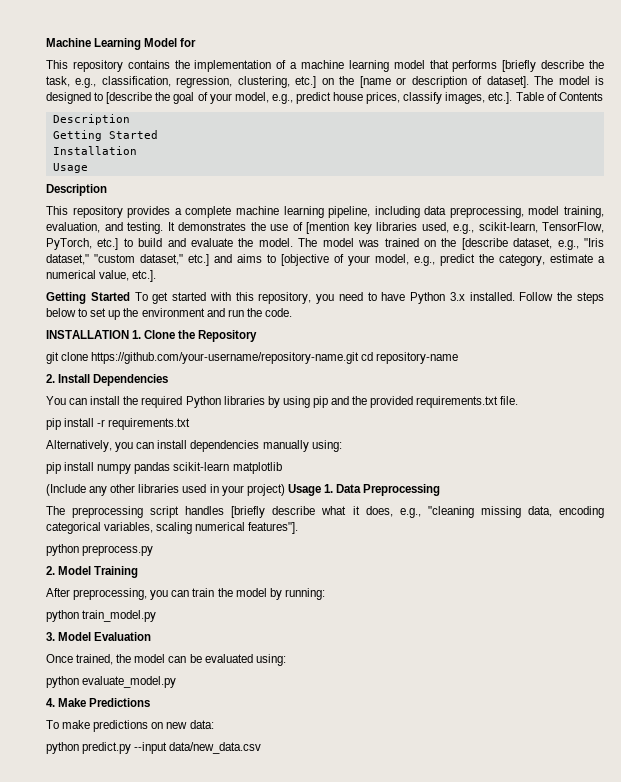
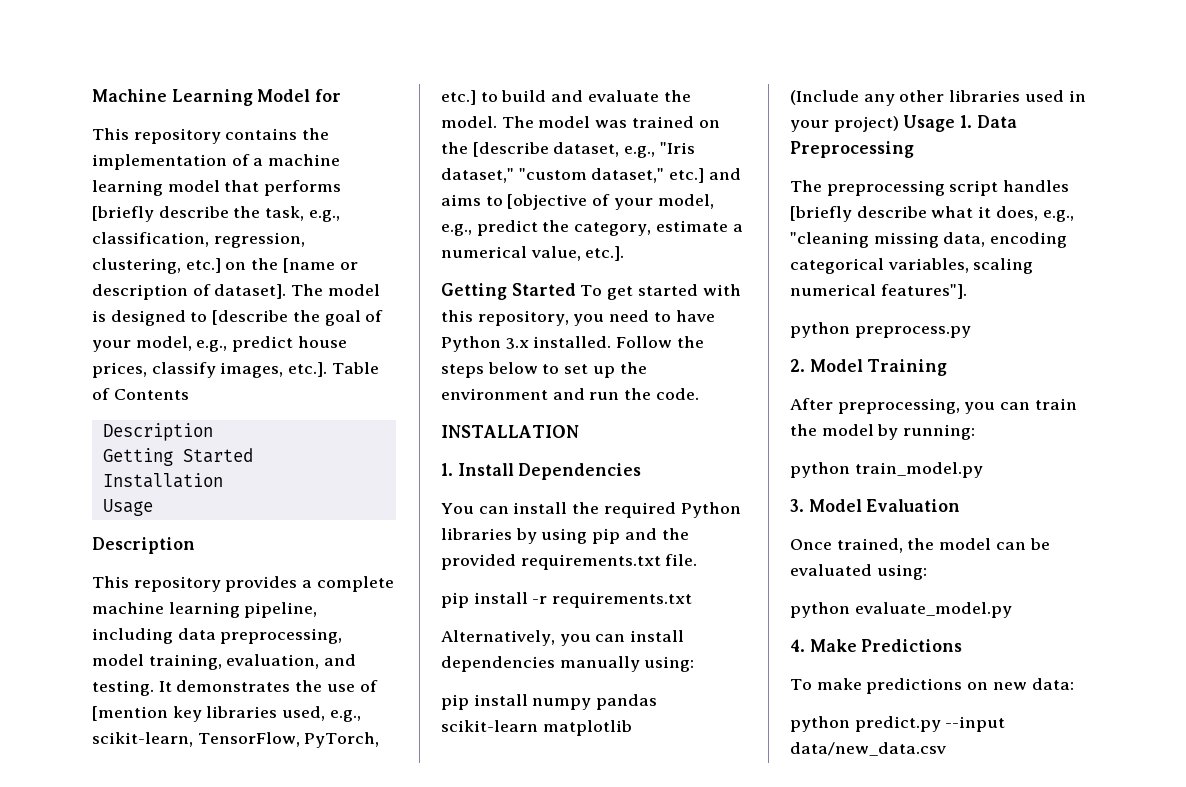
- INSTALLATION 1. Clone the Repository
- git clone https://github.com/your-username/repository-name.git cd repository-name
- 2. Install Dependencies
+ INSTALLATION
+ 1. Install Dependencies

